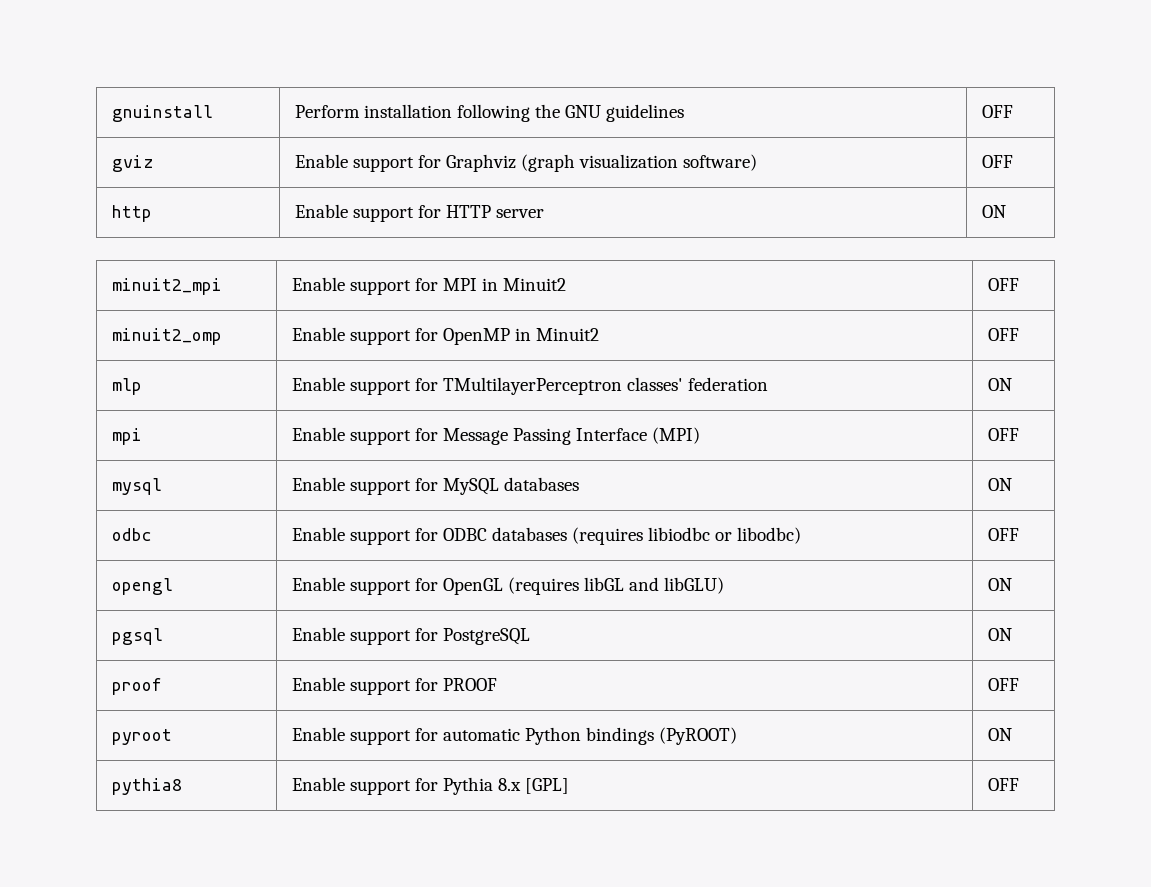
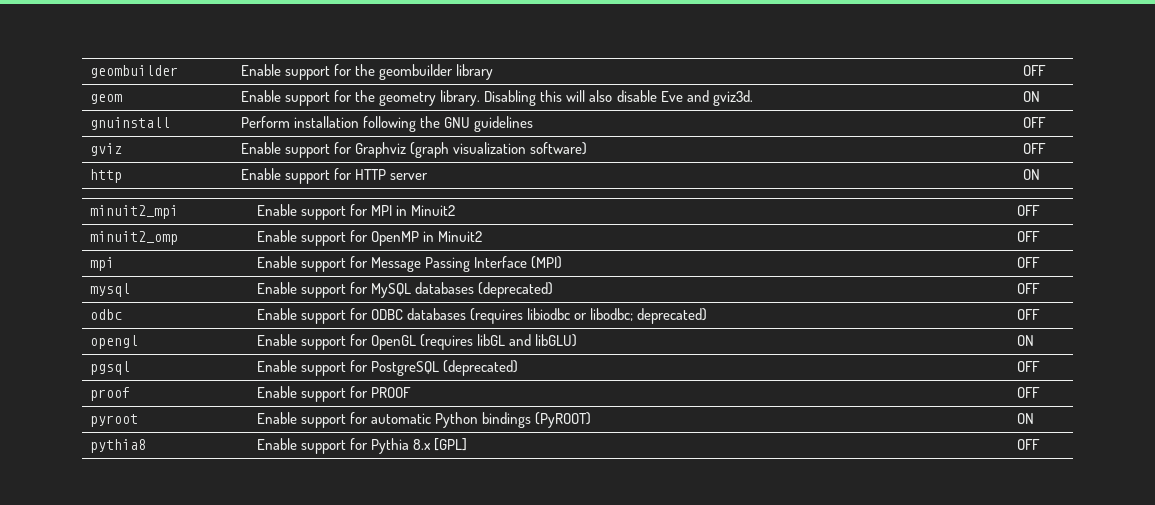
+ geombuilder | Enable support for the geombuilder library | OFF
+ geom | Enable support for the geometry library. Disabling this will also disable Eve and gviz3d. | ON
- mlp | Enable support for TMultilayerPerceptron classes' federation | ON
- mysql | Enable support for MySQL databases | ON
+ mysql | Enable support for MySQL databases (deprecated) | OFF
- odbc | Enable support for ODBC databases (requires libiodbc or libodbc) | OFF
+ odbc | Enable support for ODBC databases (requires libiodbc or libodbc; deprecated) | OFF
- pgsql | Enable support for PostgreSQL | ON
+ pgsql | Enable support for PostgreSQL (deprecated) | OFF

